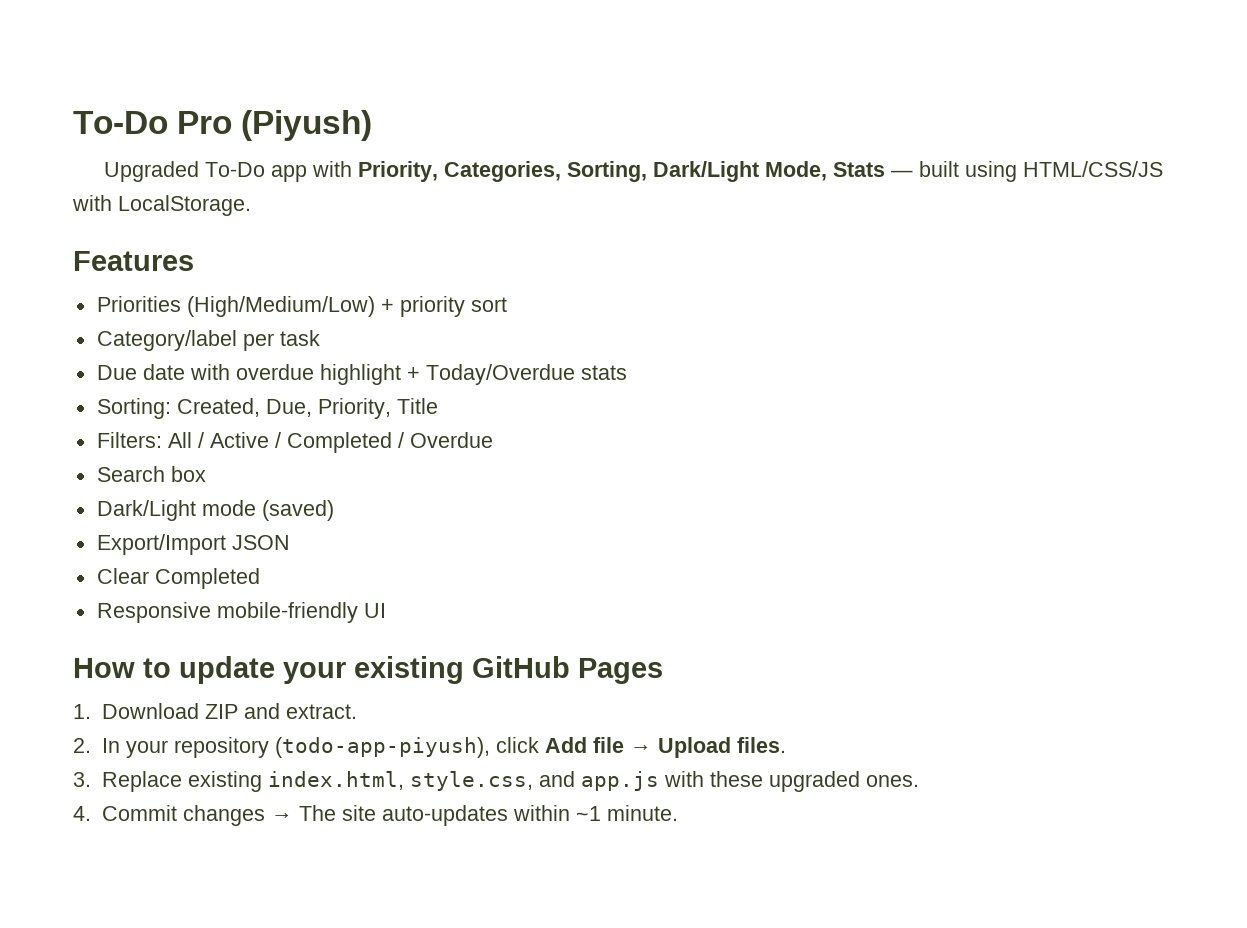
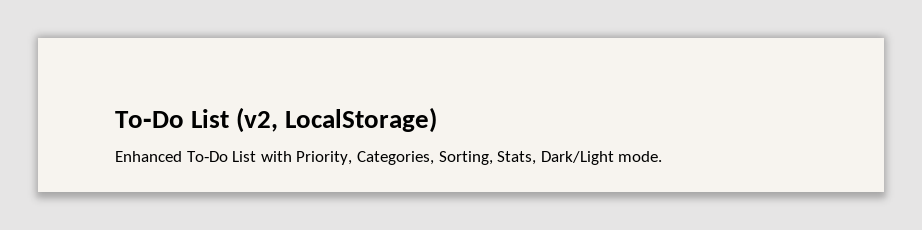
- To‑Do Pro (Piyush)
- Upgraded To‑Do app with Priority, Categories, Sorting, Dark/Light Mode, Stats — built using HTML/CSS/JS with LocalStorage.
- Features
- Priorities (High/Medium/Low) + priority sort
- Category/label per task
- Due date with overdue highlight + Today/Overdue stats
- Sorting: Created, Due, Priority, Title
- Filters: All / Active / Completed / Overdue
- Search box
- Dark/Light mode (saved)
- Export/Import JSON
- Clear Completed
- Responsive mobile-friendly UI
- How to update your existing GitHub Pages
- 1. Download ZIP and extract.
- 2. In your repository (todo-app-piyush), click Add file → Upload files.
- 3. Replace existing index.html, style.css, and app.js with these upgraded ones.
- 4. Commit changes → The site auto-updates within ~1 minute.
+ To‑Do List (v2, LocalStorage)
+ Enhanced To‑Do List with Priority, Categories, Sorting, Stats, Dark/Light mode.

